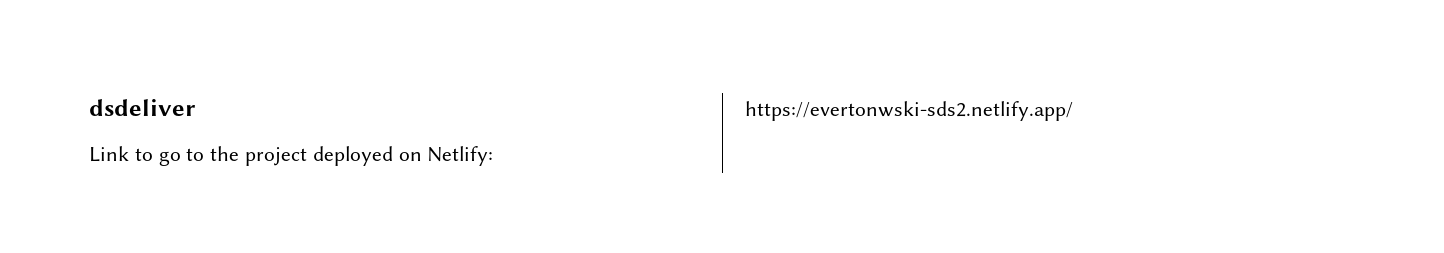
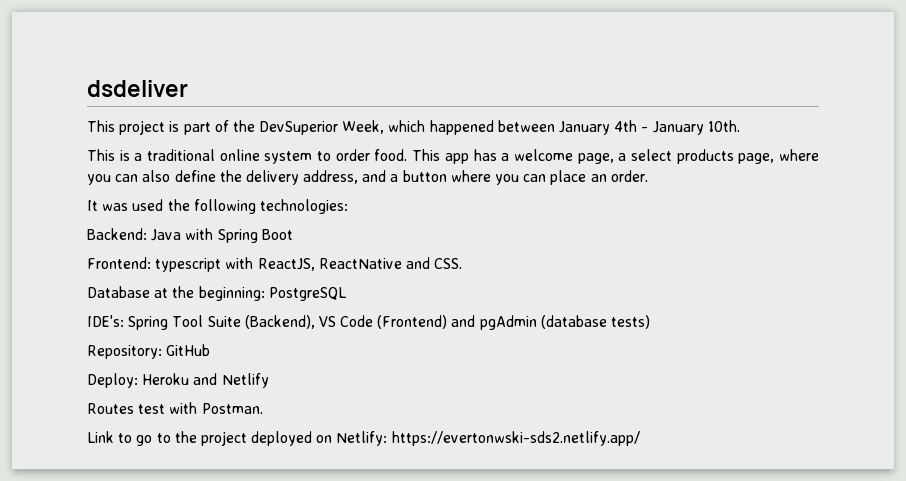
+ This project is part of the DevSuperior Week, which happened between January 4th - January 10th.
+ This is a traditional online system to order food. This app has a welcome page, a select products page, where you can also define the delivery address, and a button where you can place an order.
+ It was used the following technologies:
+ Backend: Java with Spring Boot
+ Frontend: typescript with ReactJS, ReactNative and CSS.
+ Database at the beginning: PostgreSQL
+ IDE's: Spring Tool Suite (Backend), VS Code (Frontend) and pgAdmin (database tests)
+ Repository: GitHub
+ Deploy: Heroku and Netlify
+ Routes test with Postman.

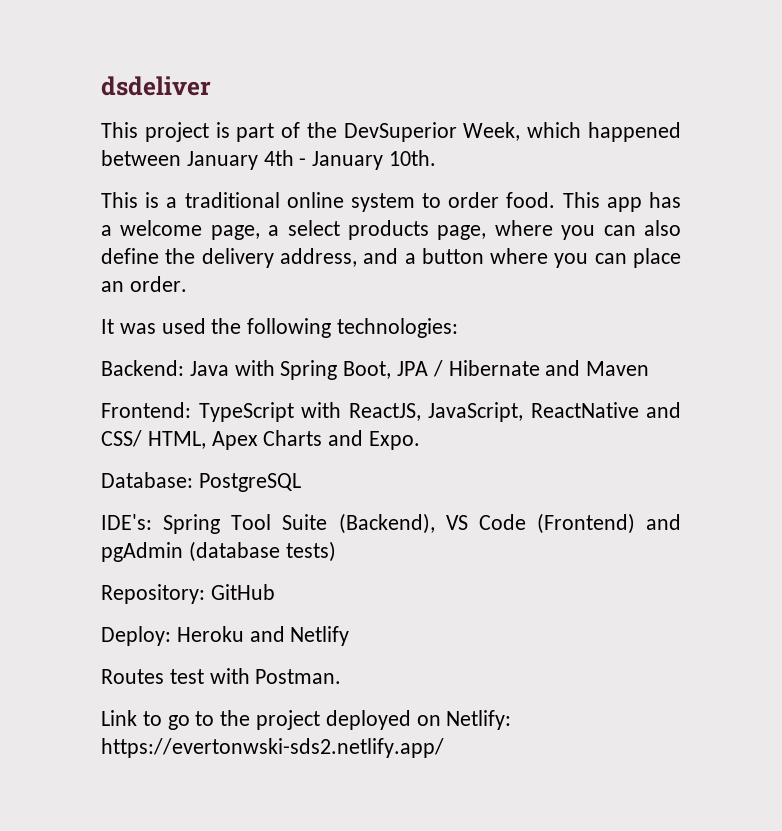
- Backend: Java with Spring Boot
+ Backend: Java with Spring Boot, JPA / Hibernate and Maven
- Frontend: typescript with ReactJS, ReactNative and CSS.
- Database at the beginning: PostgreSQL
+ Frontend: TypeScript with ReactJS, JavaScript, ReactNative and CSS/ HTML, Apex Charts and Expo.
+ Database: PostgreSQL

